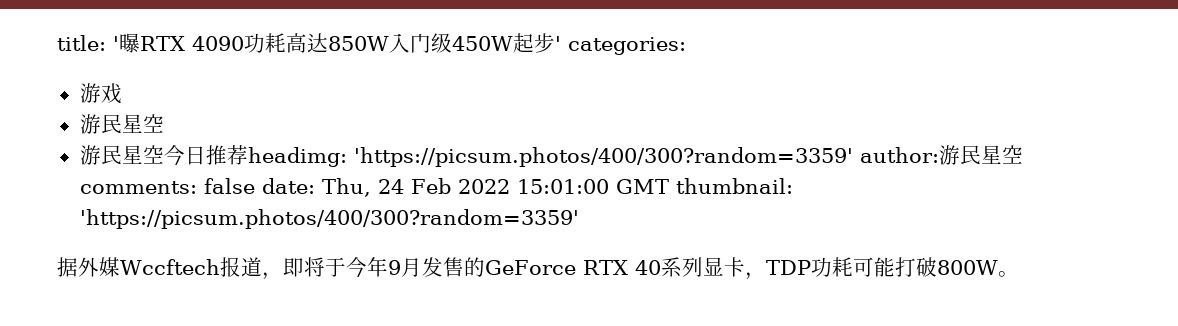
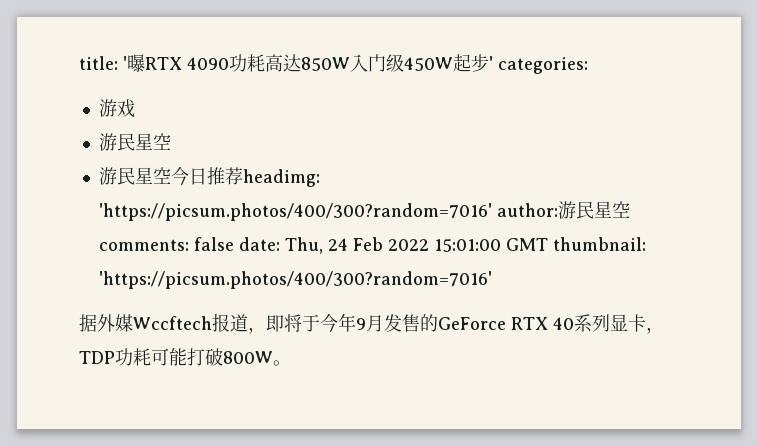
- 游民星空今日推荐headimg: 'https://picsum.photos/400/300?random=3359' author:游民星空comments: false date: Thu, 24 Feb 2022 15:01:00 GMT thumbnail: 'https://picsum.photos/400/300?random=3359'
+ 游民星空今日推荐headimg: 'https://picsum.photos/400/300?random=7016' author:游民星空comments: false date: Thu, 24 Feb 2022 15:01:00 GMT thumbnail: 'https://picsum.photos/400/300?random=7016'

